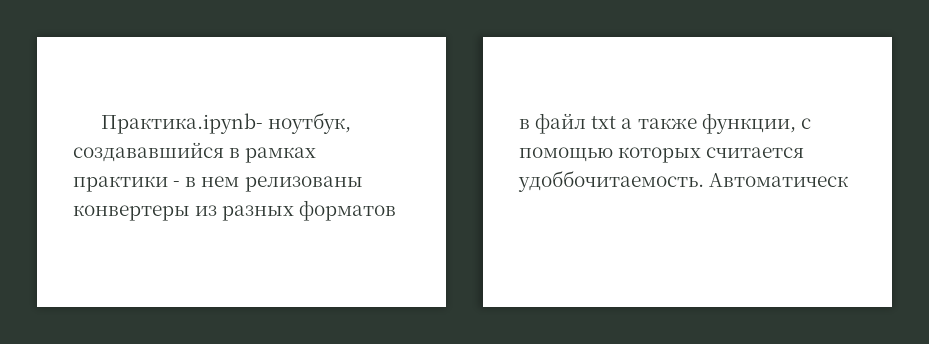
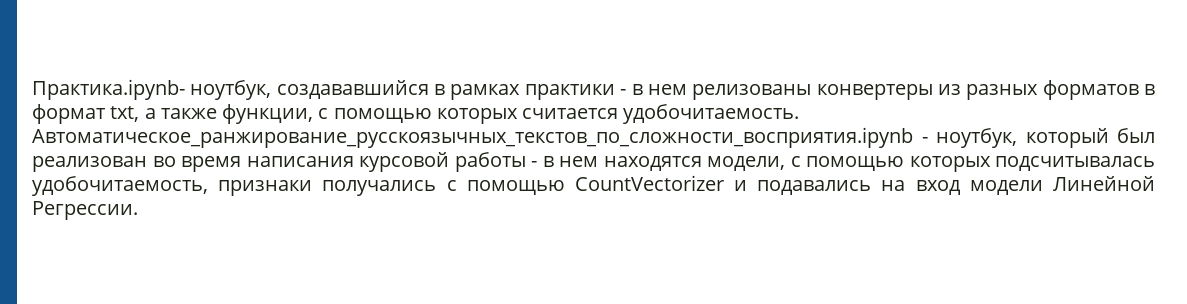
- Практика.ipynb- ноутбук, создававшийся в рамках практики - в нем релизованы конвертеры из разных форматов в файл txt а также функции, с помощью которых считается удоббочитаемость. Автоматическ
+ Практика.ipynb- ноутбук, создававшийся в рамках практики - в нем релизованы конвертеры из разных форматов в формат txt, а также функции, с помощью которых считается удобочитаемость. Автоматическое_ранжирование_русскоязычных_текстов_по_сложности_восприятия.ipynb - ноутбук, который был реализован во время написания курсовой работы - в нем находятся модели, с помощью которых подсчитывалась удобочитаемость, признаки получались с помощью CountVectorizer и подавались на вход модели Линейной Регрессии.

